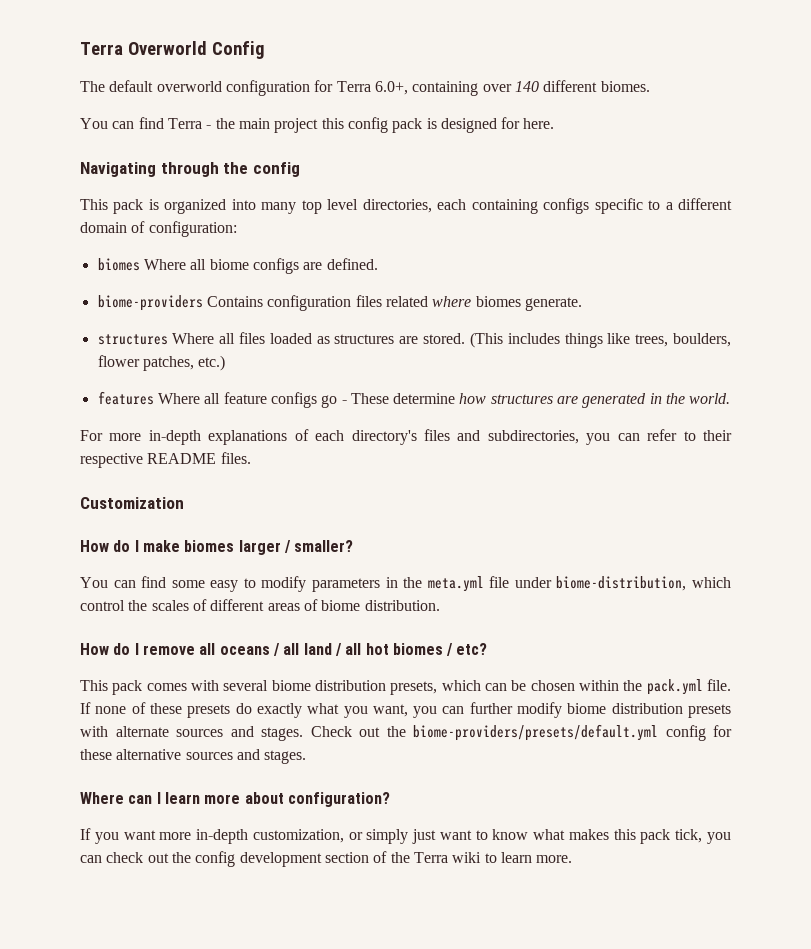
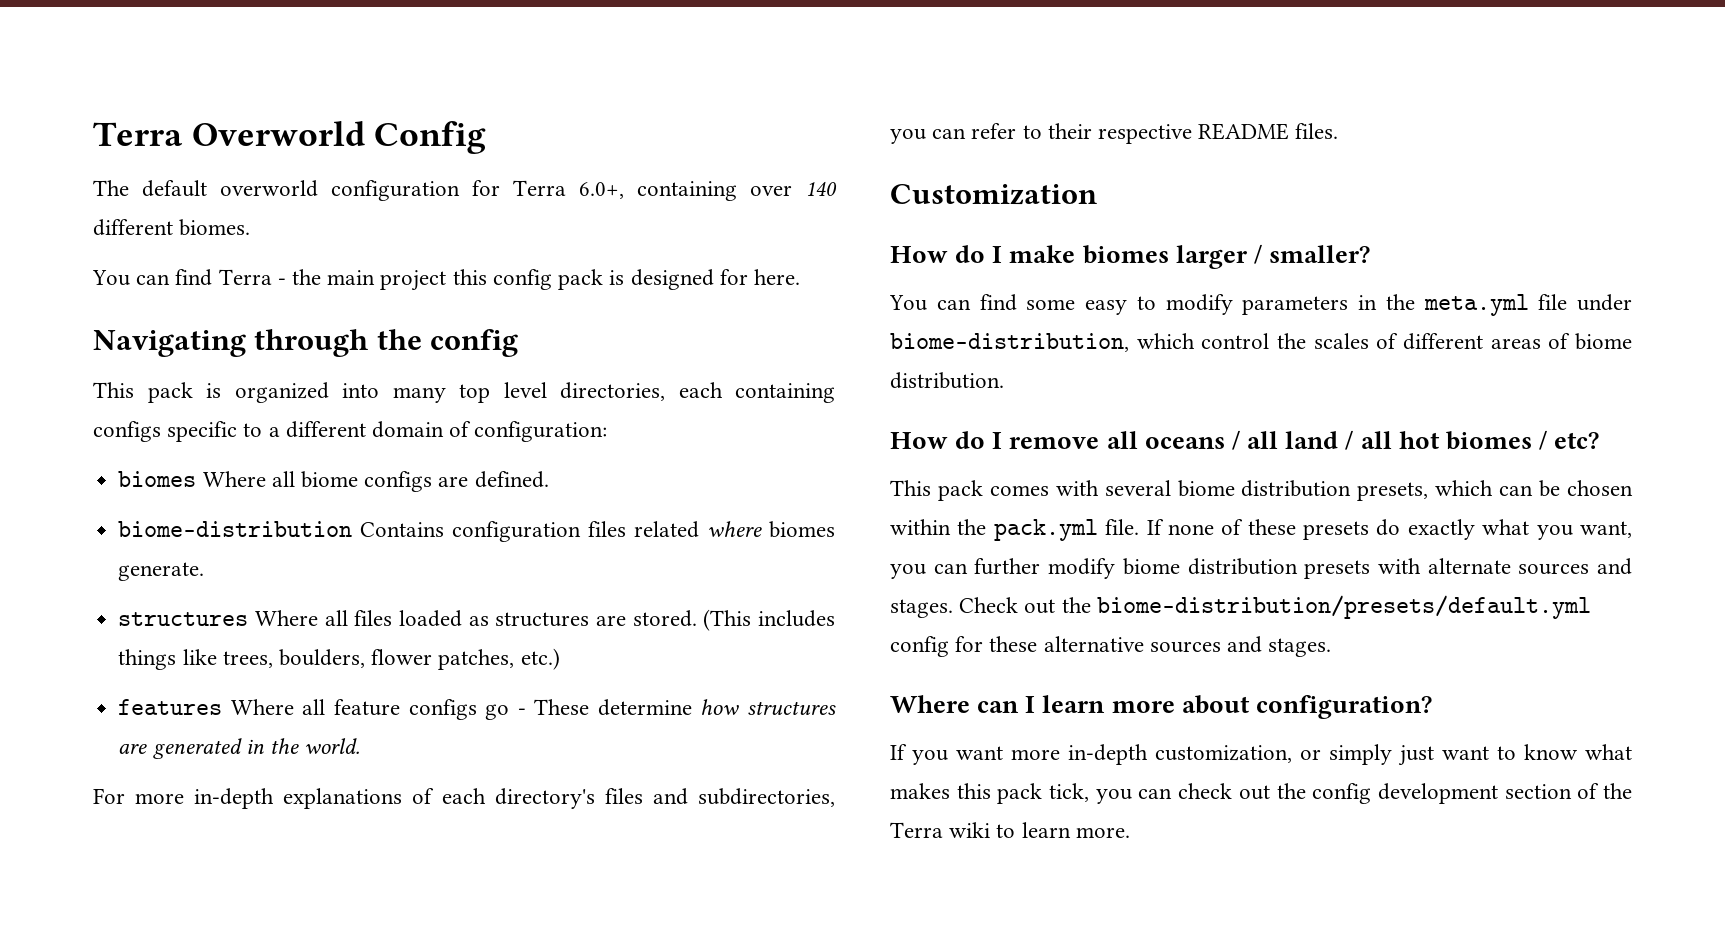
- biome-providers Contains configuration files related where biomes generate.
+ biome-distribution Contains configuration files related where biomes generate.
- Check out the biome-providers/presets/default.yml config for these alternative sources and stages.
+ Check out the biome-distribution/presets/default.yml config for these alternative sources and stages.

